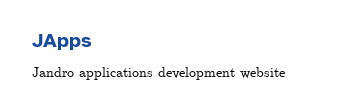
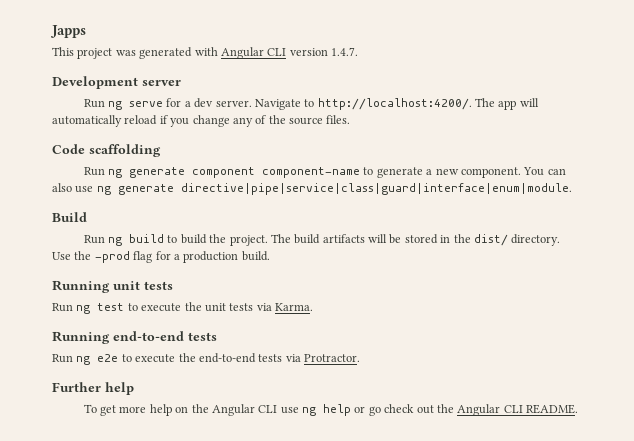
- JApps
- Jandro applications development website
+ Japps
+ This project was generated with Angular CLI version 1.4.7.
+ Development server
+ Run ng serve for a dev server. Navigate to http://localhost:4200/. The app will automatically reload if you change any of the source files.
+ Code scaffolding
+ Run ng generate component component-name to generate a new component. You can also use ng generate directive|pipe|service|class|guard|interface|enum|module.
+ Build
+ Run ng build to build the project. The build artifacts will be stored in the dist/ directory. Use the -prod flag for a production build.
+ Running unit tests
+ Run ng test to execute the unit tests via Karma.
+ Running end-to-end tests
+ Run ng e2e to execute the end-to-end tests via Protractor.
+ Further help
+ To get more help on the Angular CLI use ng help or go check out the Angular CLI README.

